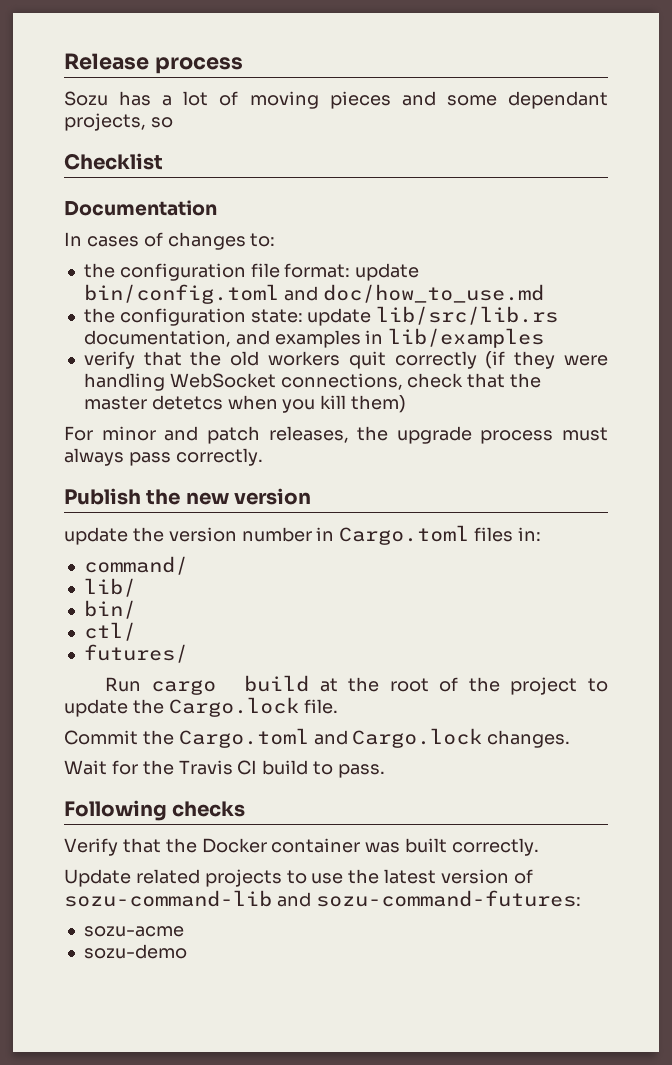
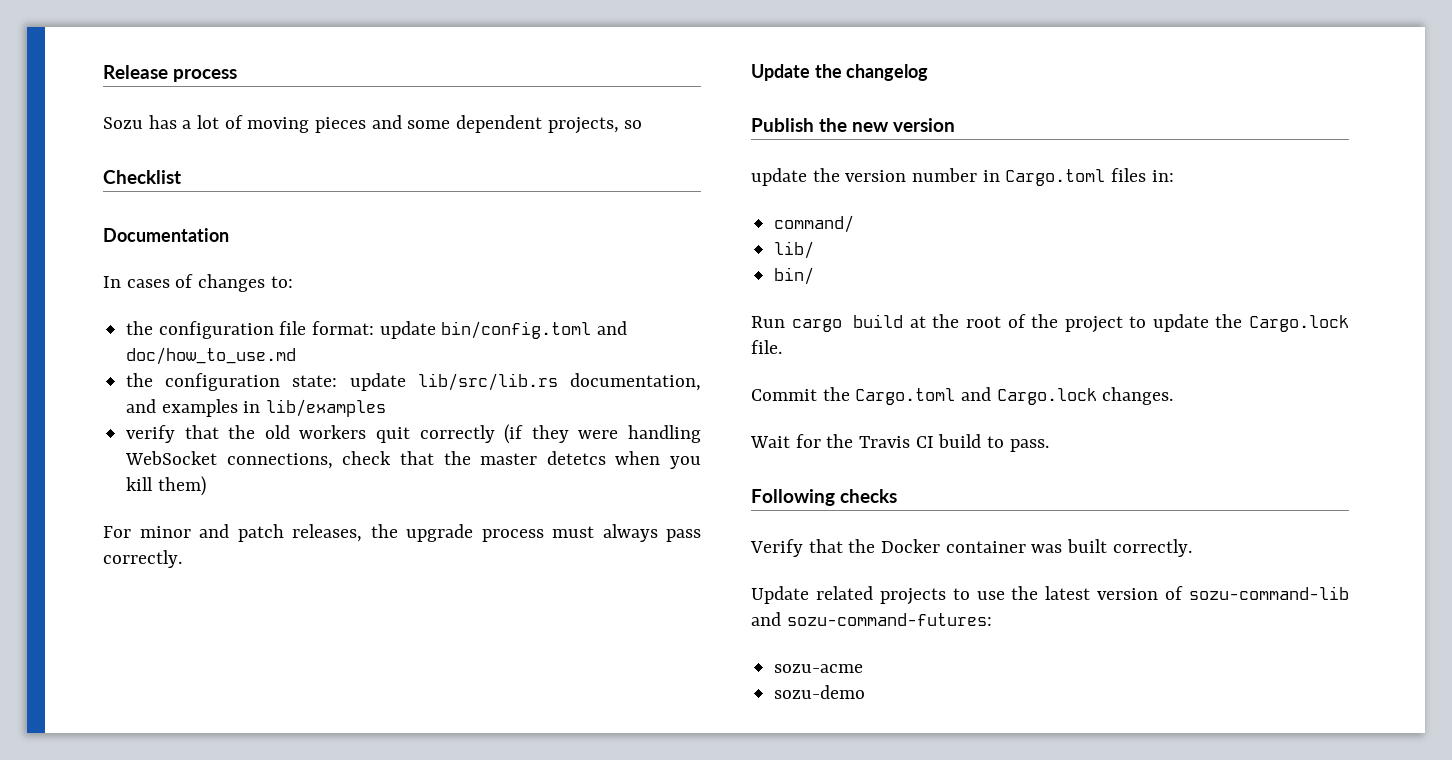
- Sozu has a lot of moving pieces and some dependant projects, so
+ Sozu has a lot of moving pieces and some dependent projects, so
+ Update the changelog
- ctl/
- futures/

